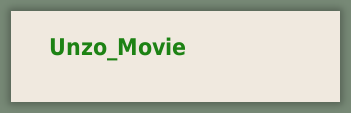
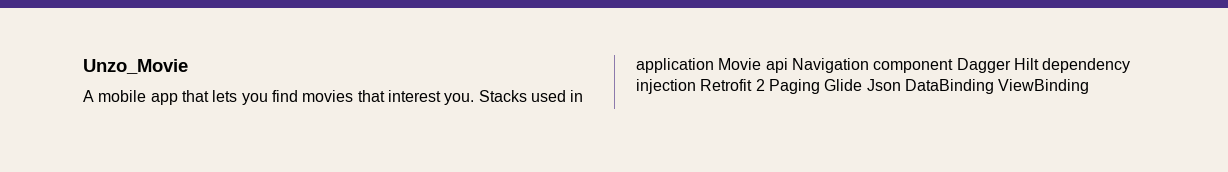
+ A mobile app that lets you find movies that interest you. Stacks used in application Movie api Navigation component Dagger Hilt dependency injection Retrofit 2 Paging Glide Json DataBinding ViewBinding

